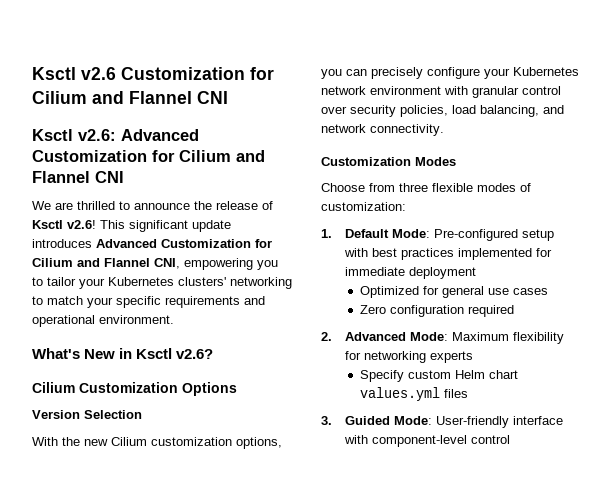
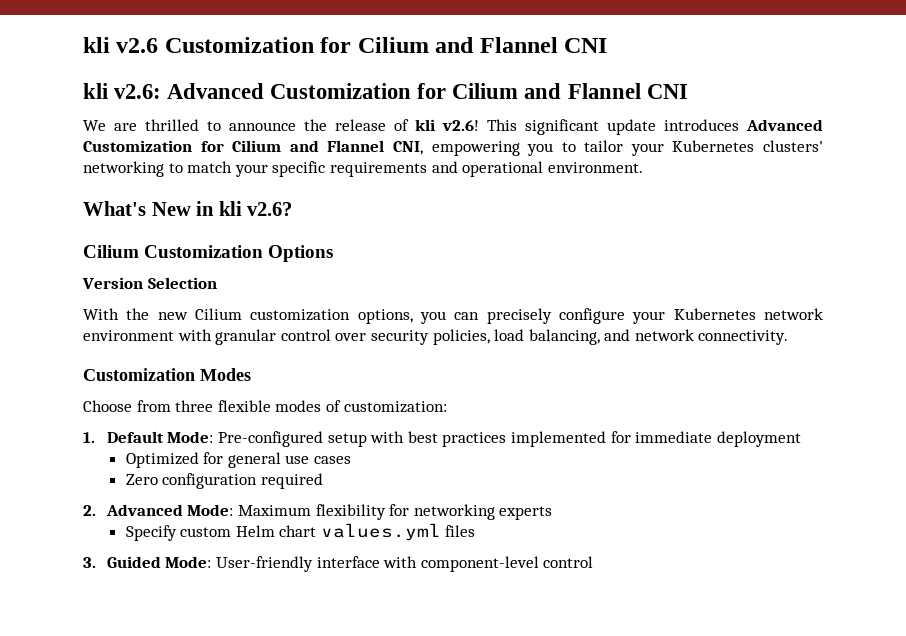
- Ksctl v2.6 Customization for Cilium and Flannel CNI
+ kli v2.6 Customization for Cilium and Flannel CNI
- Ksctl v2.6: Advanced Customization for Cilium and Flannel CNI
+ kli v2.6: Advanced Customization for Cilium and Flannel CNI
- We are thrilled to announce the release of Ksctl v2.6!
+ We are thrilled to announce the release of kli v2.6!
- What's New in Ksctl v2.6?
+ What's New in kli v2.6?

